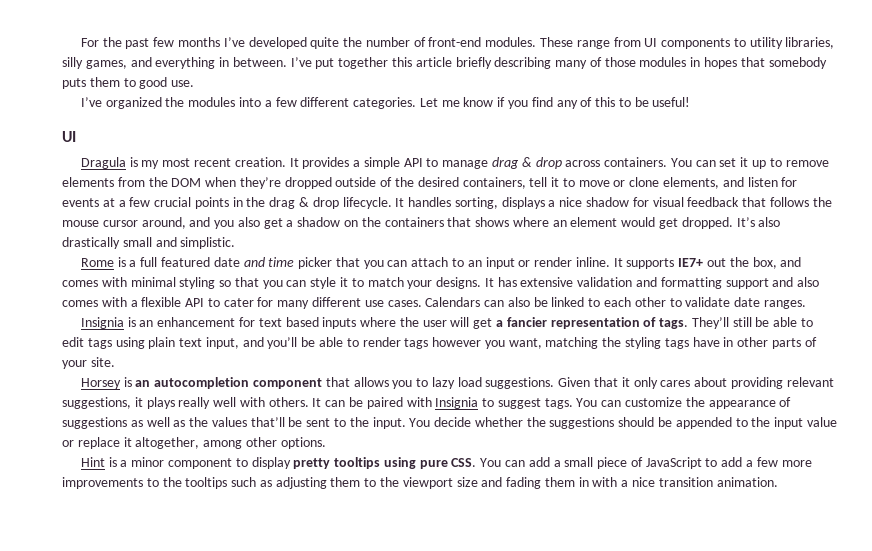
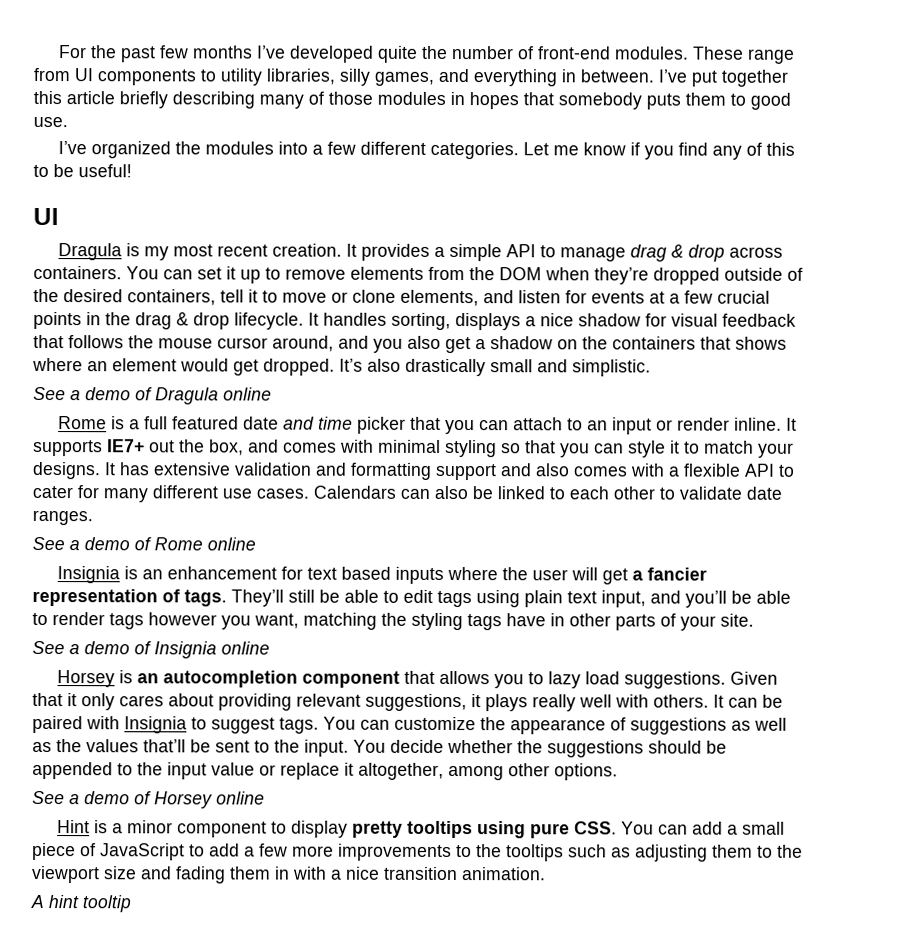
+ See a demo of Dragula online
+ See a demo of Rome online
+ See a demo of Insignia online
+ See a demo of Horsey online
+ A hint tooltip

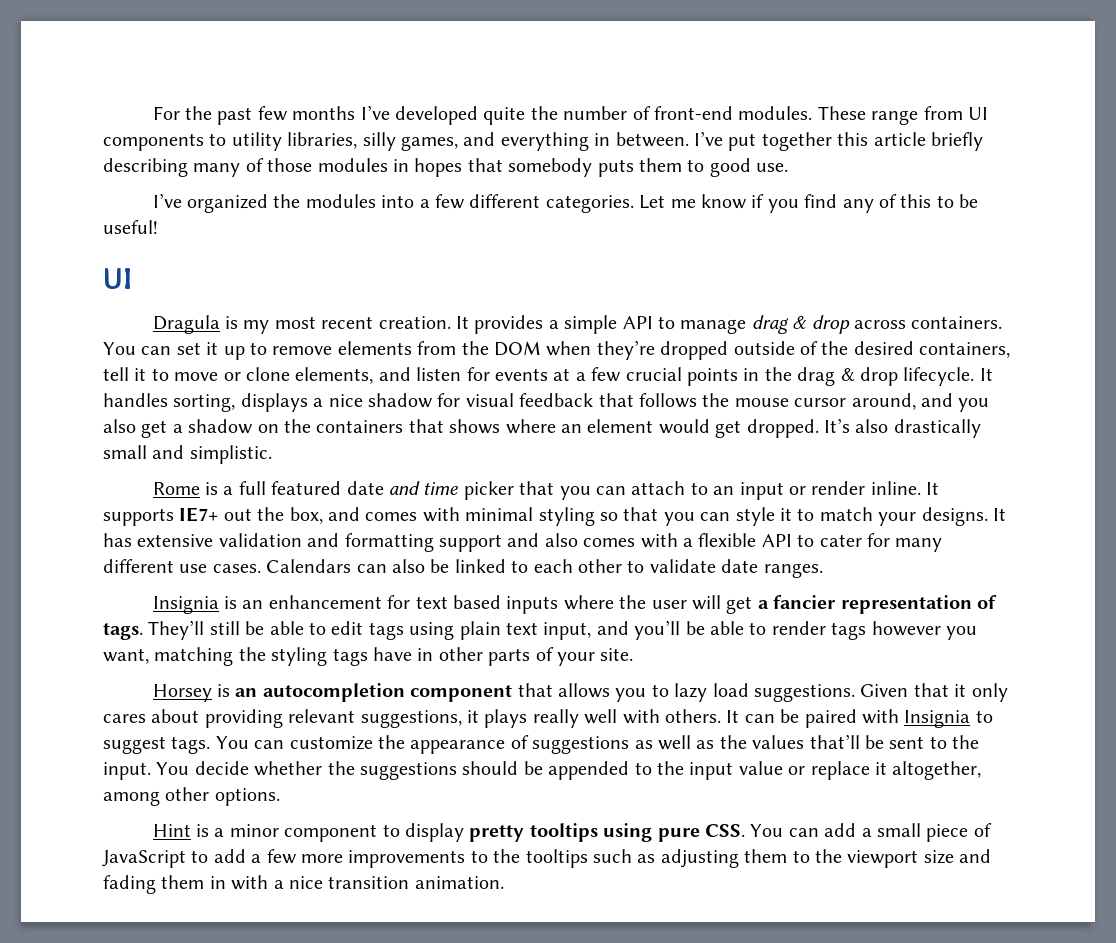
- See a demo of Dragula online
- See a demo of Rome online
- See a demo of Insignia online
- See a demo of Horsey online
- A hint tooltip

